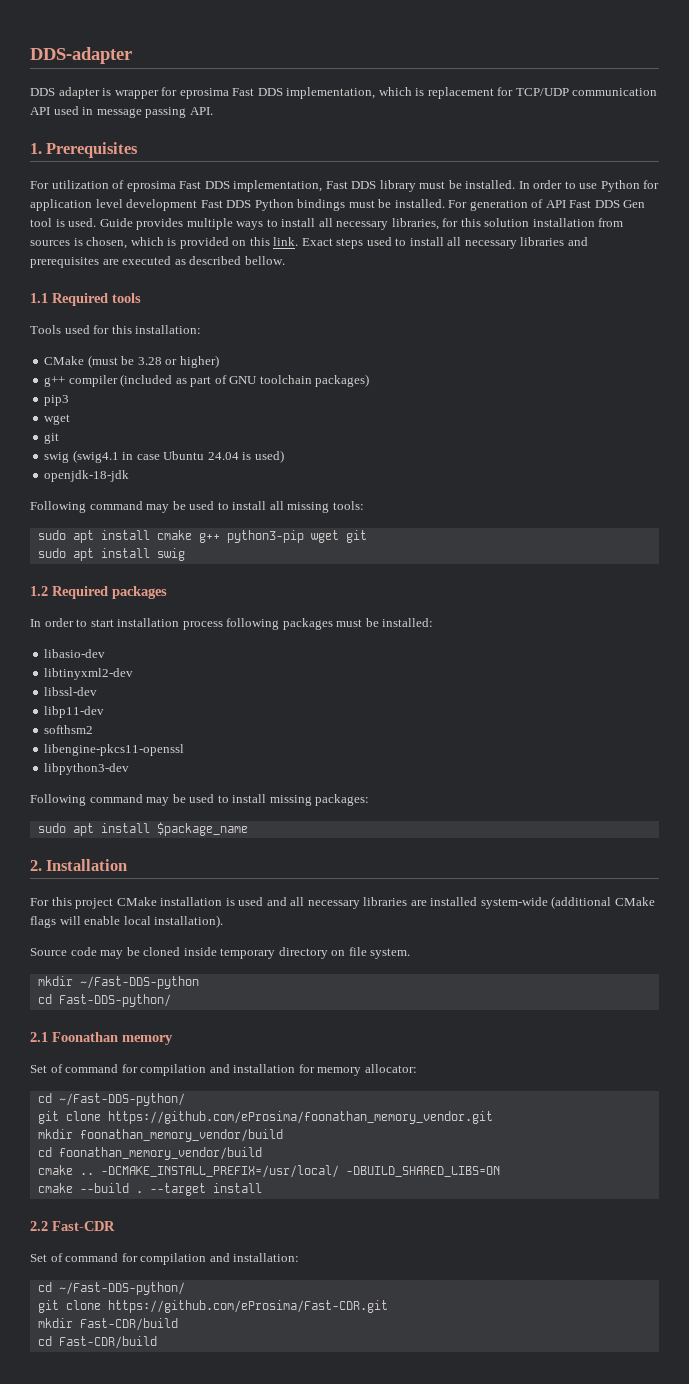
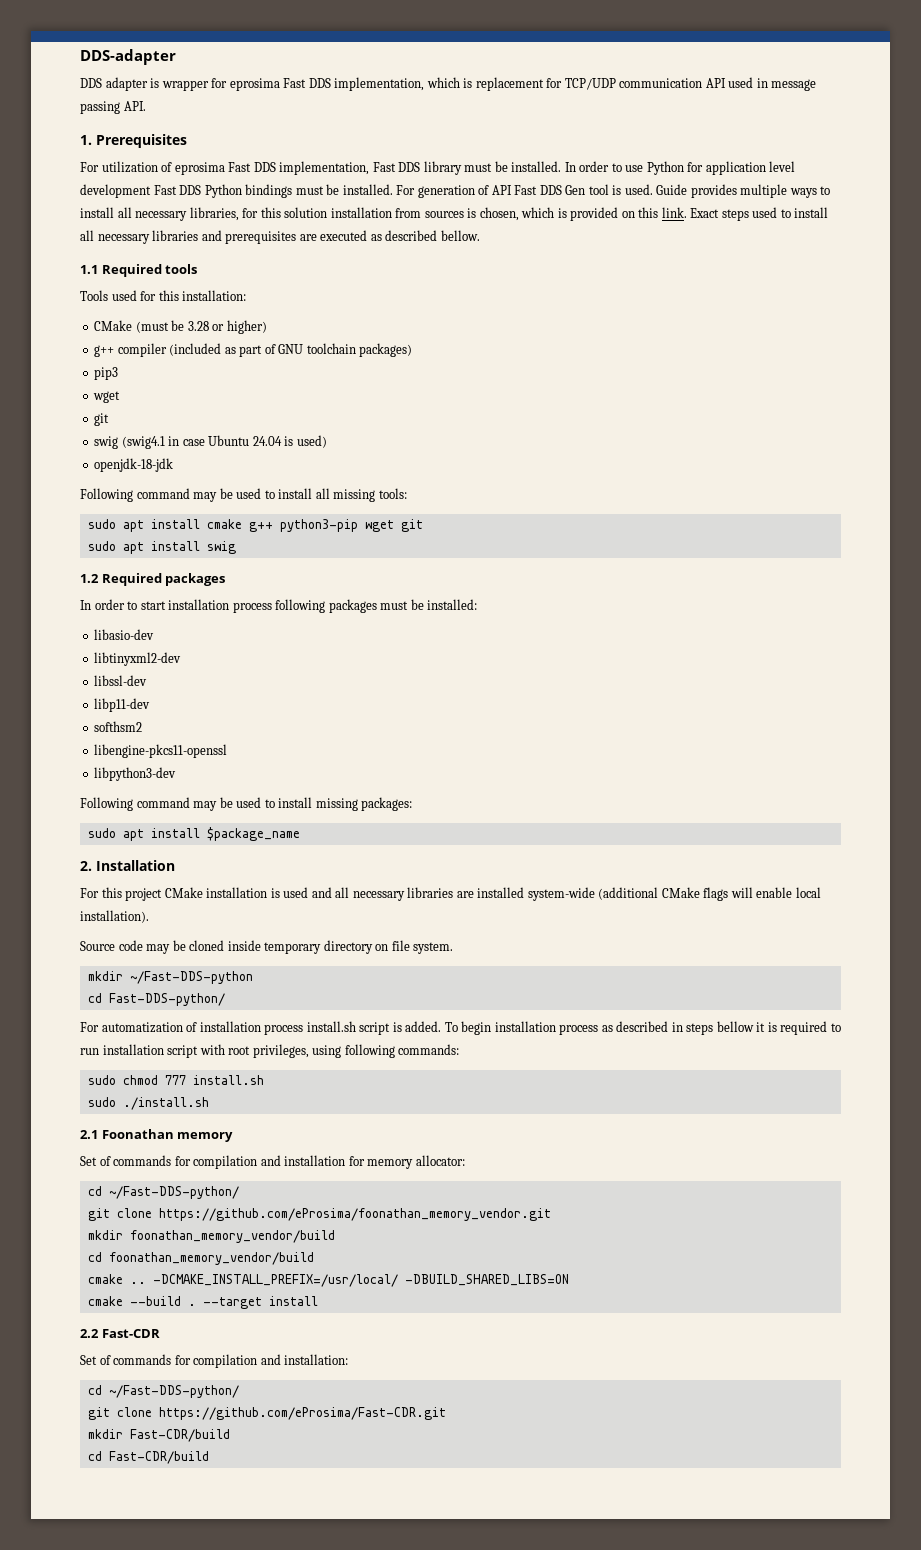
+ For automatization of installation process install.sh script is added. To begin installation process as described in steps bellow it is required to run installation script with root privileges, using following commands:
+ sudo chmod 777 install.sh
+ sudo ./install.sh
- Set of command for compilation and installation for memory allocator:
+ Set of commands for compilation and installation for memory allocator:
- Set of command for compilation and installation:
+ Set of commands for compilation and installation:

